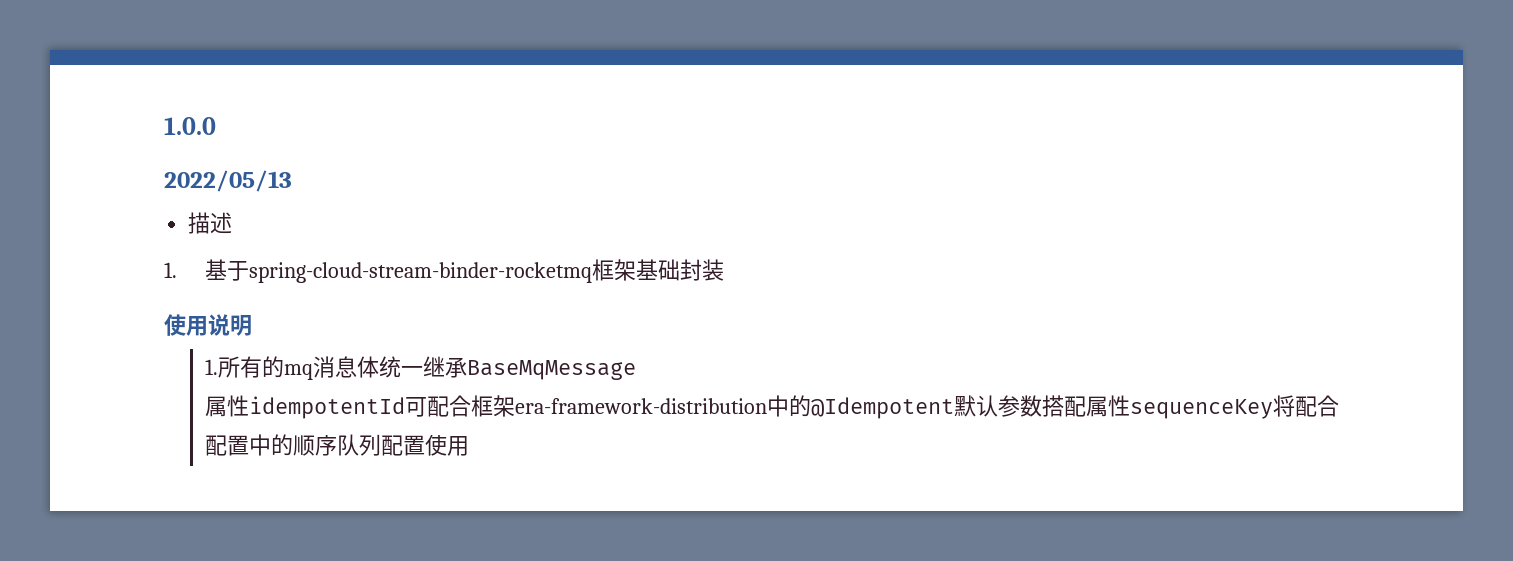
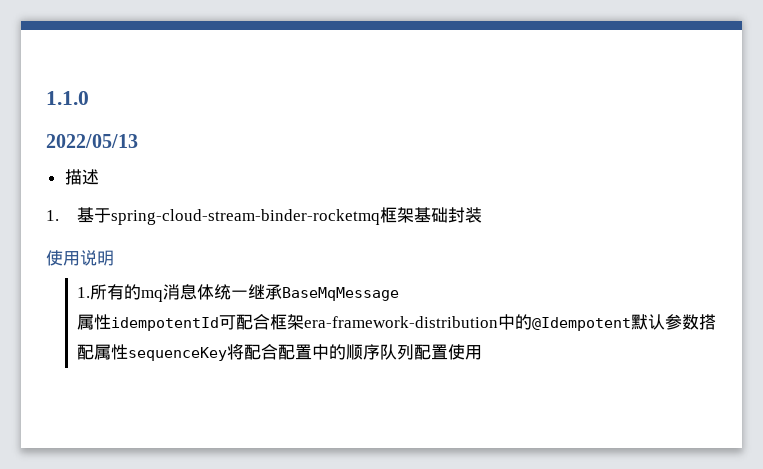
- 1.0.0
+ 1.1.0

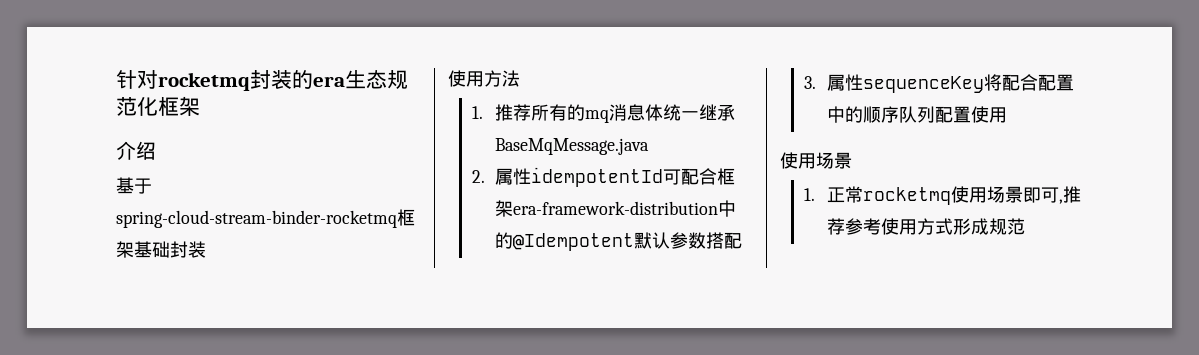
- 1.1.0
- 2022/05/13
- 描述
- 1.基于spring-cloud-stream-binder-rocketmq框架基础封装
+ 针对rocketmq封装的era生态规范化框架
+ 介绍
+ 基于spring-cloud-stream-binder-rocketmq框架基础封装
- 使用说明
- 1.所有的mq消息体统一继承BaseMqMessage
- 属性idempotentId可配合框架era-framework-distribution中的@Idempotent默认参数搭配属性sequenceKey将配合配置中的顺序队列配置使用
+ 使用方法
+ 1.推荐所有的mq消息体统一继承BaseMqMessage.java
+ 2.属性idempotentId可配合框架era-framework-distribution中的@Idempotent默认参数搭配
+ 3.属性sequenceKey将配合配置中的顺序队列配置使用
+ 使用场景
+ 1.正常rocketmq使用场景即可,推荐参考使用方式形成规范

